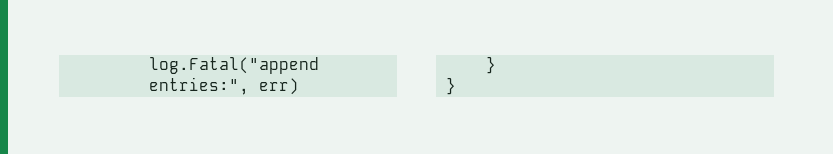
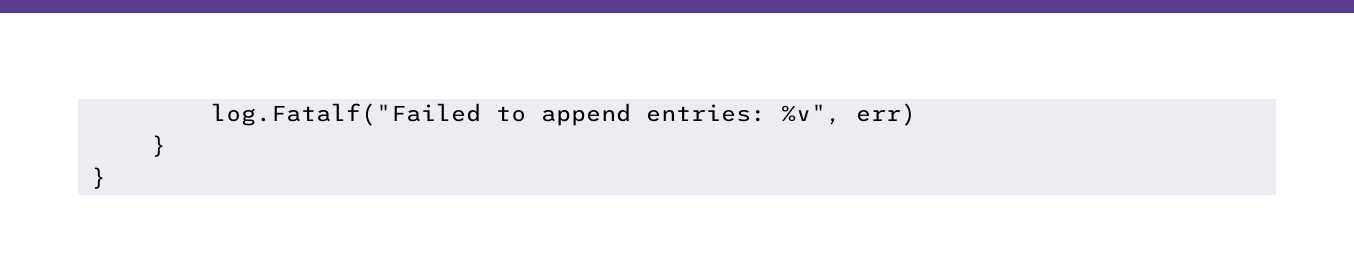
- log.Fatal("append entries:", err)
+ log.Fatalf("Failed to append entries: %v", err)

